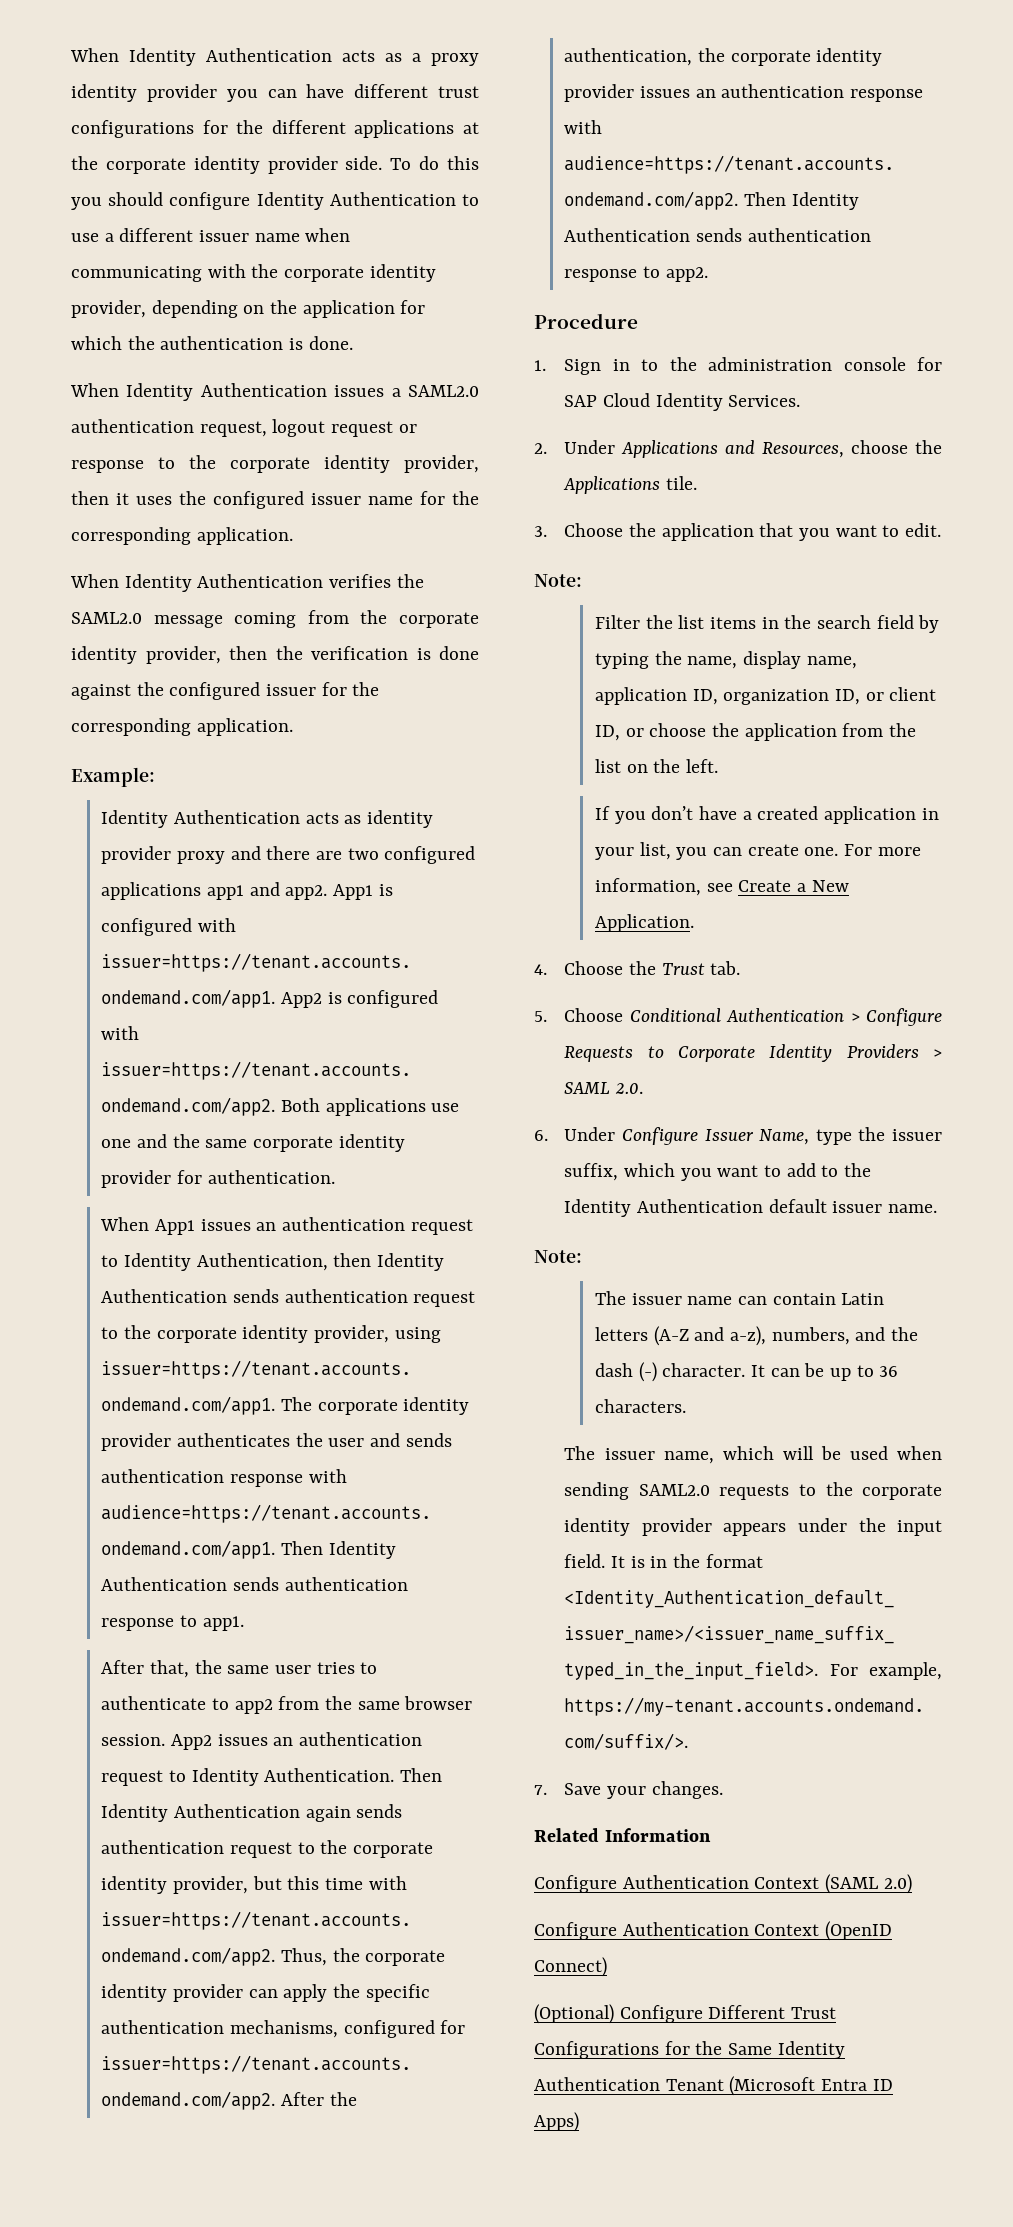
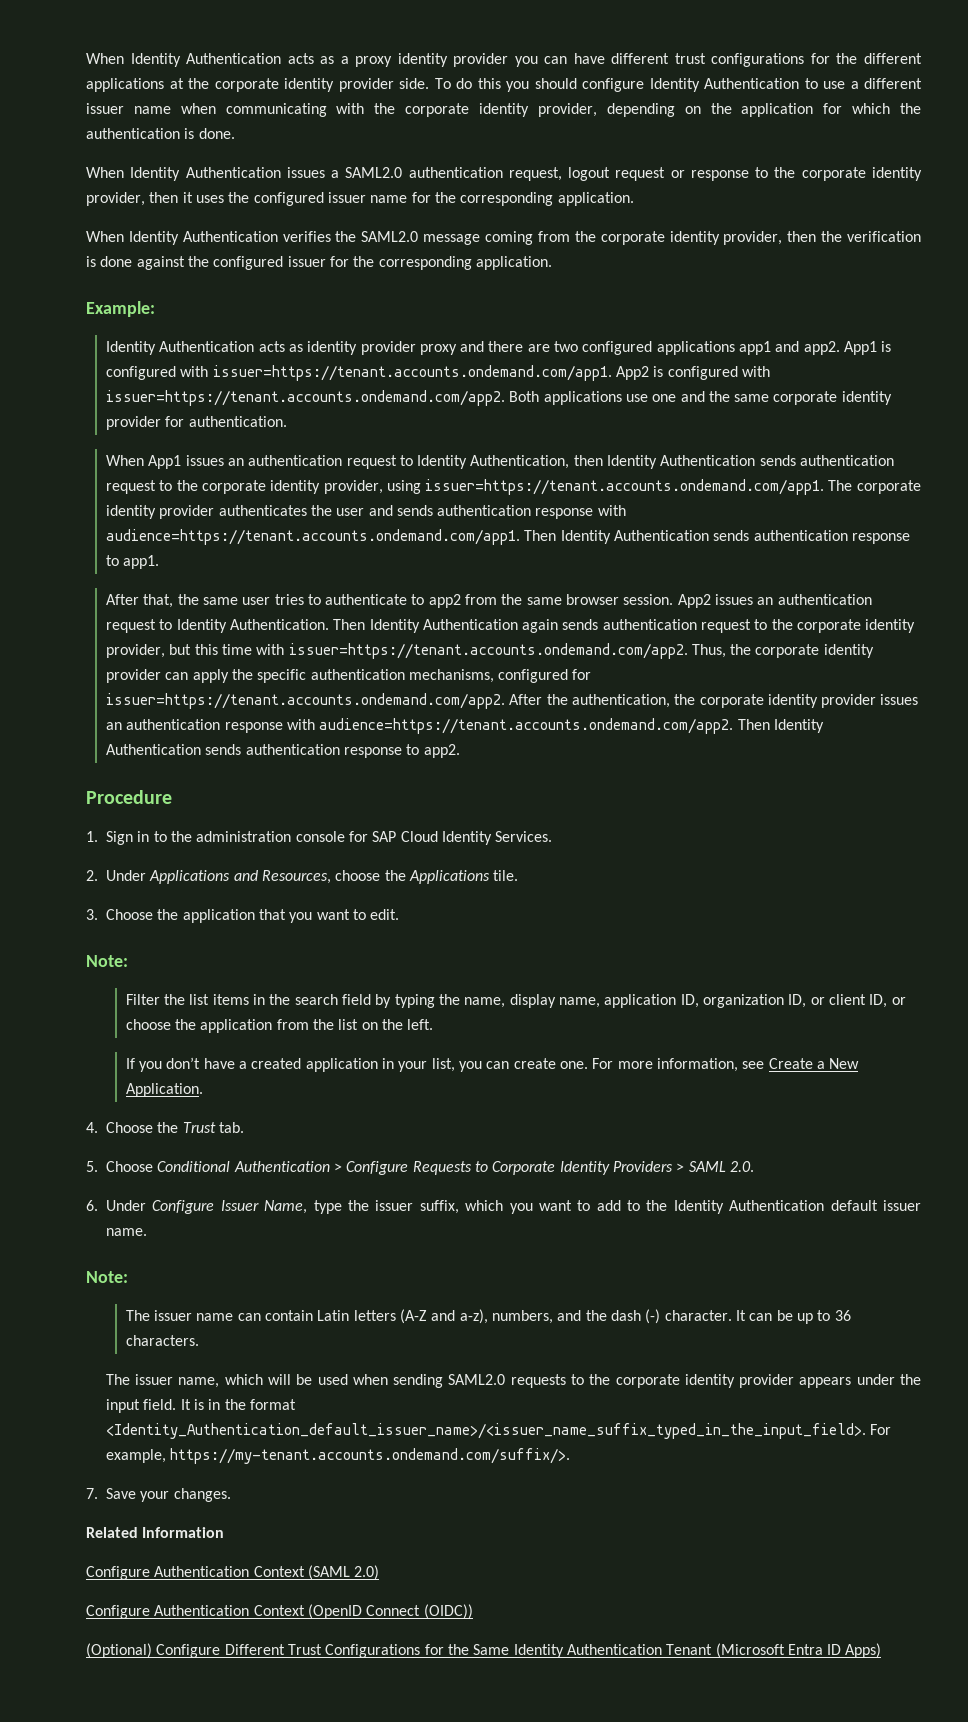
- Configure Authentication Context (OpenID Connect)
+ Configure Authentication Context (OpenID Connect (OIDC))

